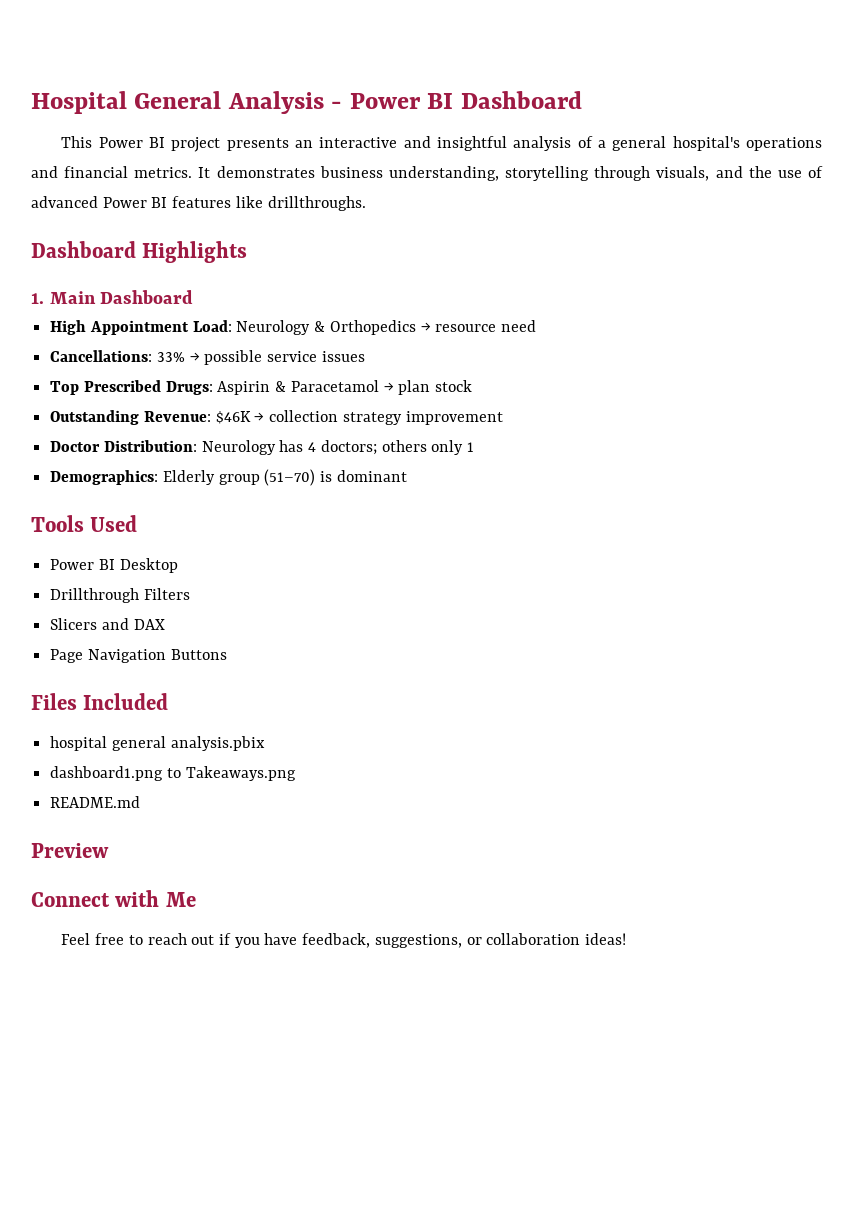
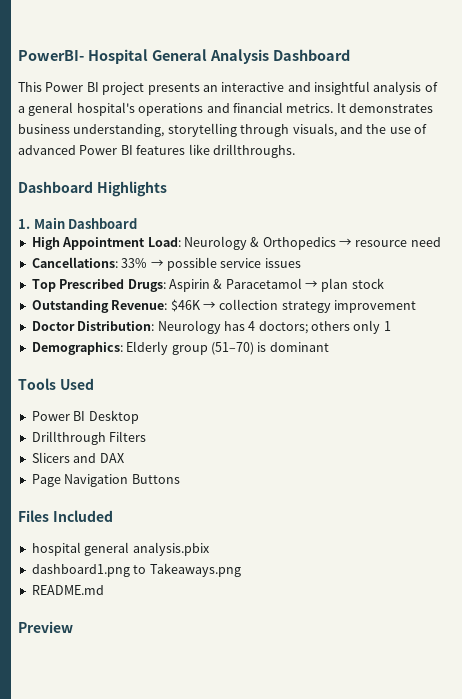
- Hospital General Analysis - Power BI Dashboard
+ PowerBI- Hospital General Analysis Dashboard
- Connect with Me
- Feel free to reach out if you have feedback, suggestions, or collaboration ideas!

